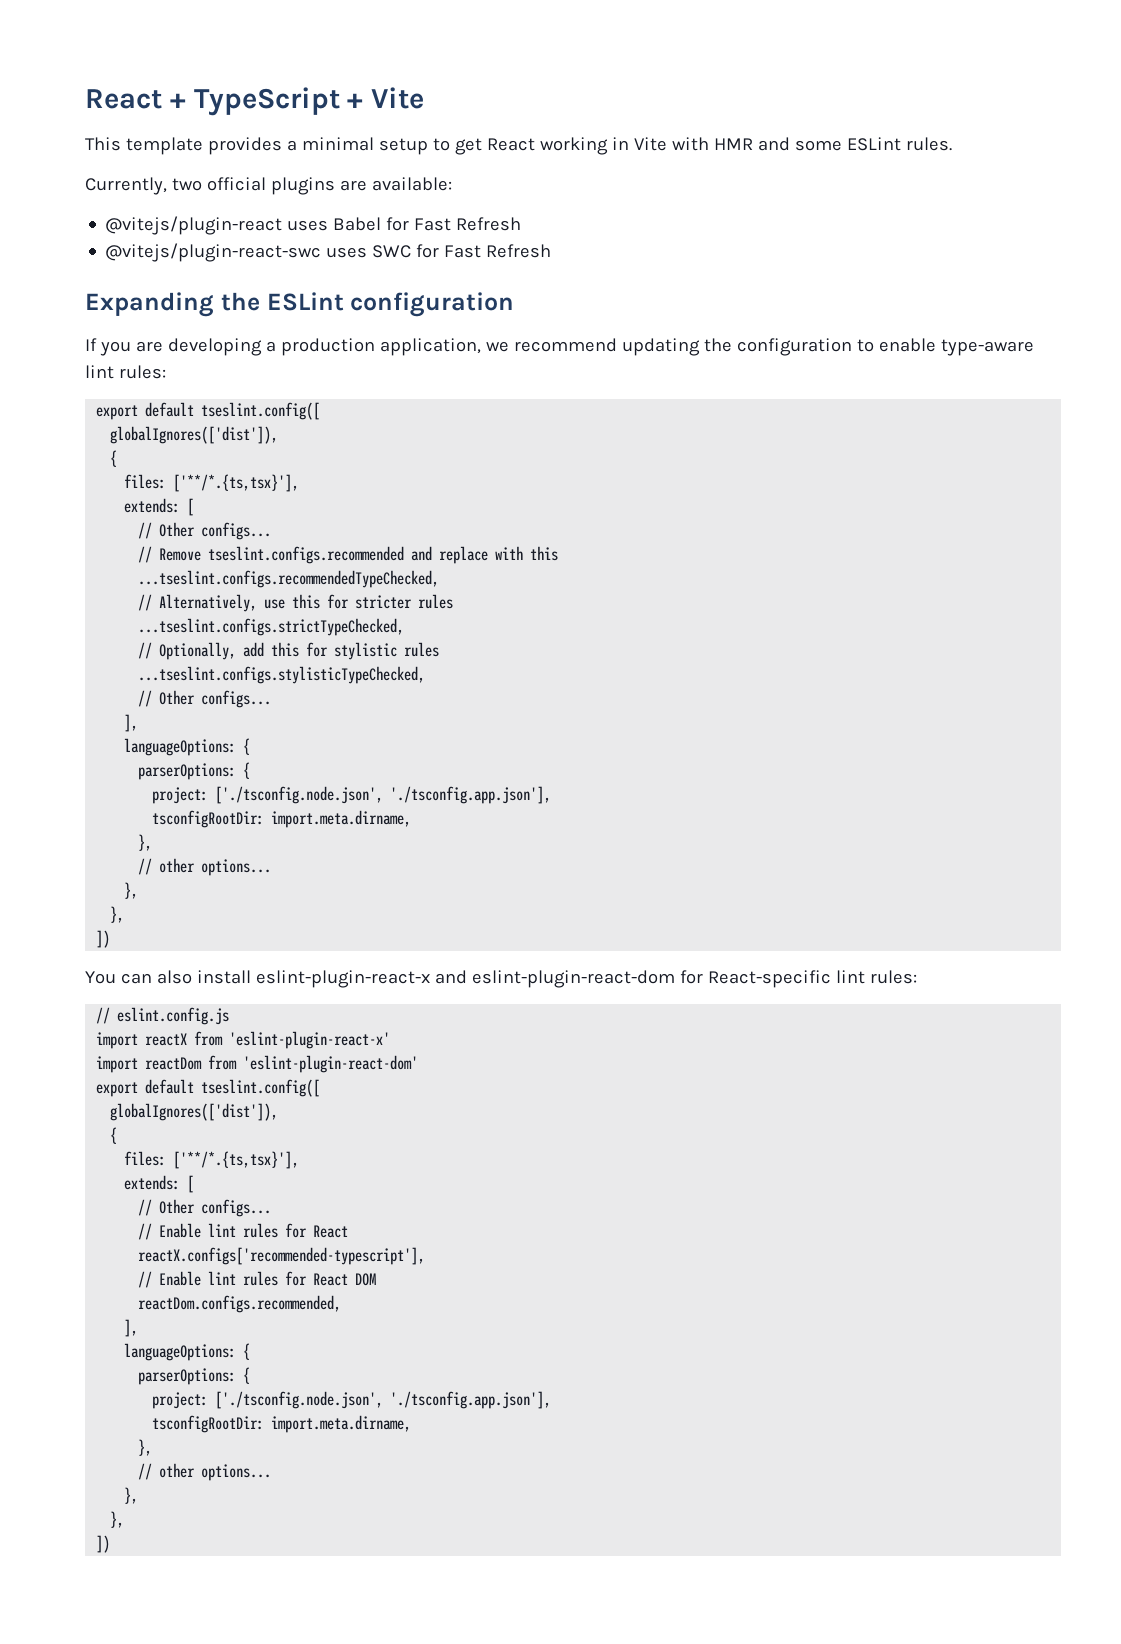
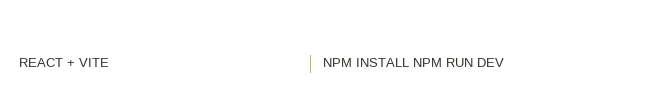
- React + TypeScript + Vite
- This template provides a minimal setup to get React working in Vite with HMR and some ESLint rules.
- Currently, two official plugins are available:
- @vitejs/plugin-react uses Babel for Fast Refresh
- @vitejs/plugin-react-swc uses SWC for Fast Refresh
- Expanding the ESLint configuration
- If you are developing a production application, we recommend updating the configuration to enable type-aware lint rules:
- export default tseslint.config([
- globalIgnores(['dist']),
- {
- files: ['**/*.{ts,tsx}'],
- extends: [
- // Other configs...
- // Remove tseslint.configs.recommended and replace with this
- ...tseslint.configs.recommendedTypeChecked,
- // Alternatively, use this for stricter rules
- ...tseslint.configs.strictTypeChecked,
- // Optionally, add this for stylistic rules
- ...tseslint.configs.stylisticTypeChecked,
- // Other configs...
- ],
- languageOptions: {
- parserOptions: {
- project: ['./tsconfig.node.json', './tsconfig.app.json'],
- tsconfigRootDir: import.meta.dirname,
- },
- // other options...
- },
- },
- ])
- You can also install eslint-plugin-react-x and eslint-plugin-react-dom for React-specific lint rules:
- // eslint.config.js
- import reactX from 'eslint-plugin-react-x'
- import reactDom from 'eslint-plugin-react-dom'
- export default tseslint.config([
- globalIgnores(['dist']),
- {
- files: ['**/*.{ts,tsx}'],
- extends: [
- // Other configs...
- // Enable lint rules for React
- reactX.configs['recommended-typescript'],
- // Enable lint rules for React DOM
- reactDom.configs.recommended,
- ],
- languageOptions: {
- parserOptions: {
- project: ['./tsconfig.node.json', './tsconfig.app.json'],
- tsconfigRootDir: import.meta.dirname,
- },
- // other options...
- },
- },
- ])
+ REACT + VITE
+ NPM INSTALL NPM RUN DEV

